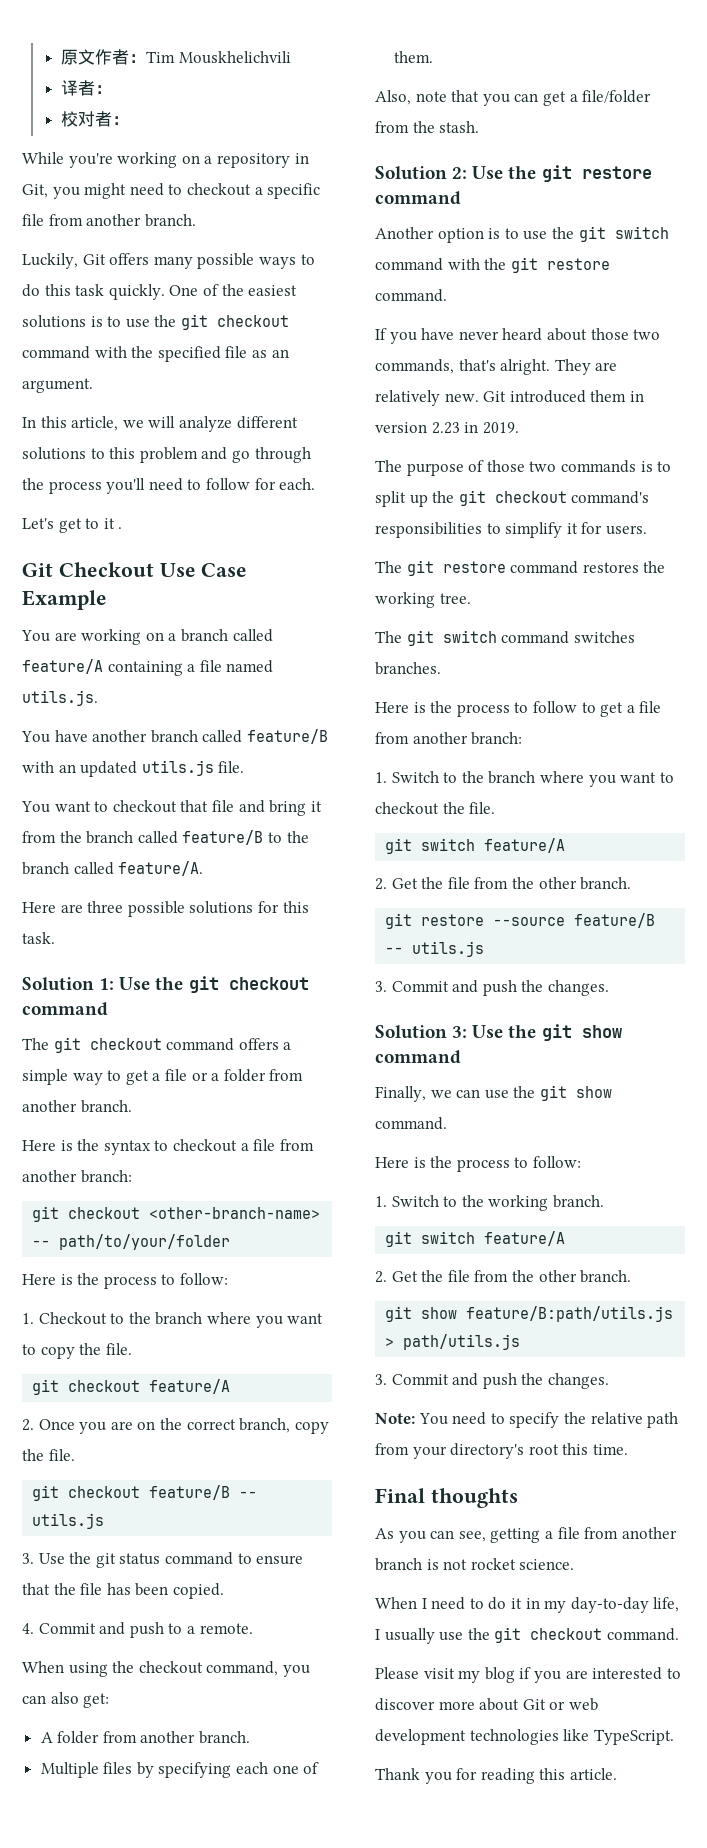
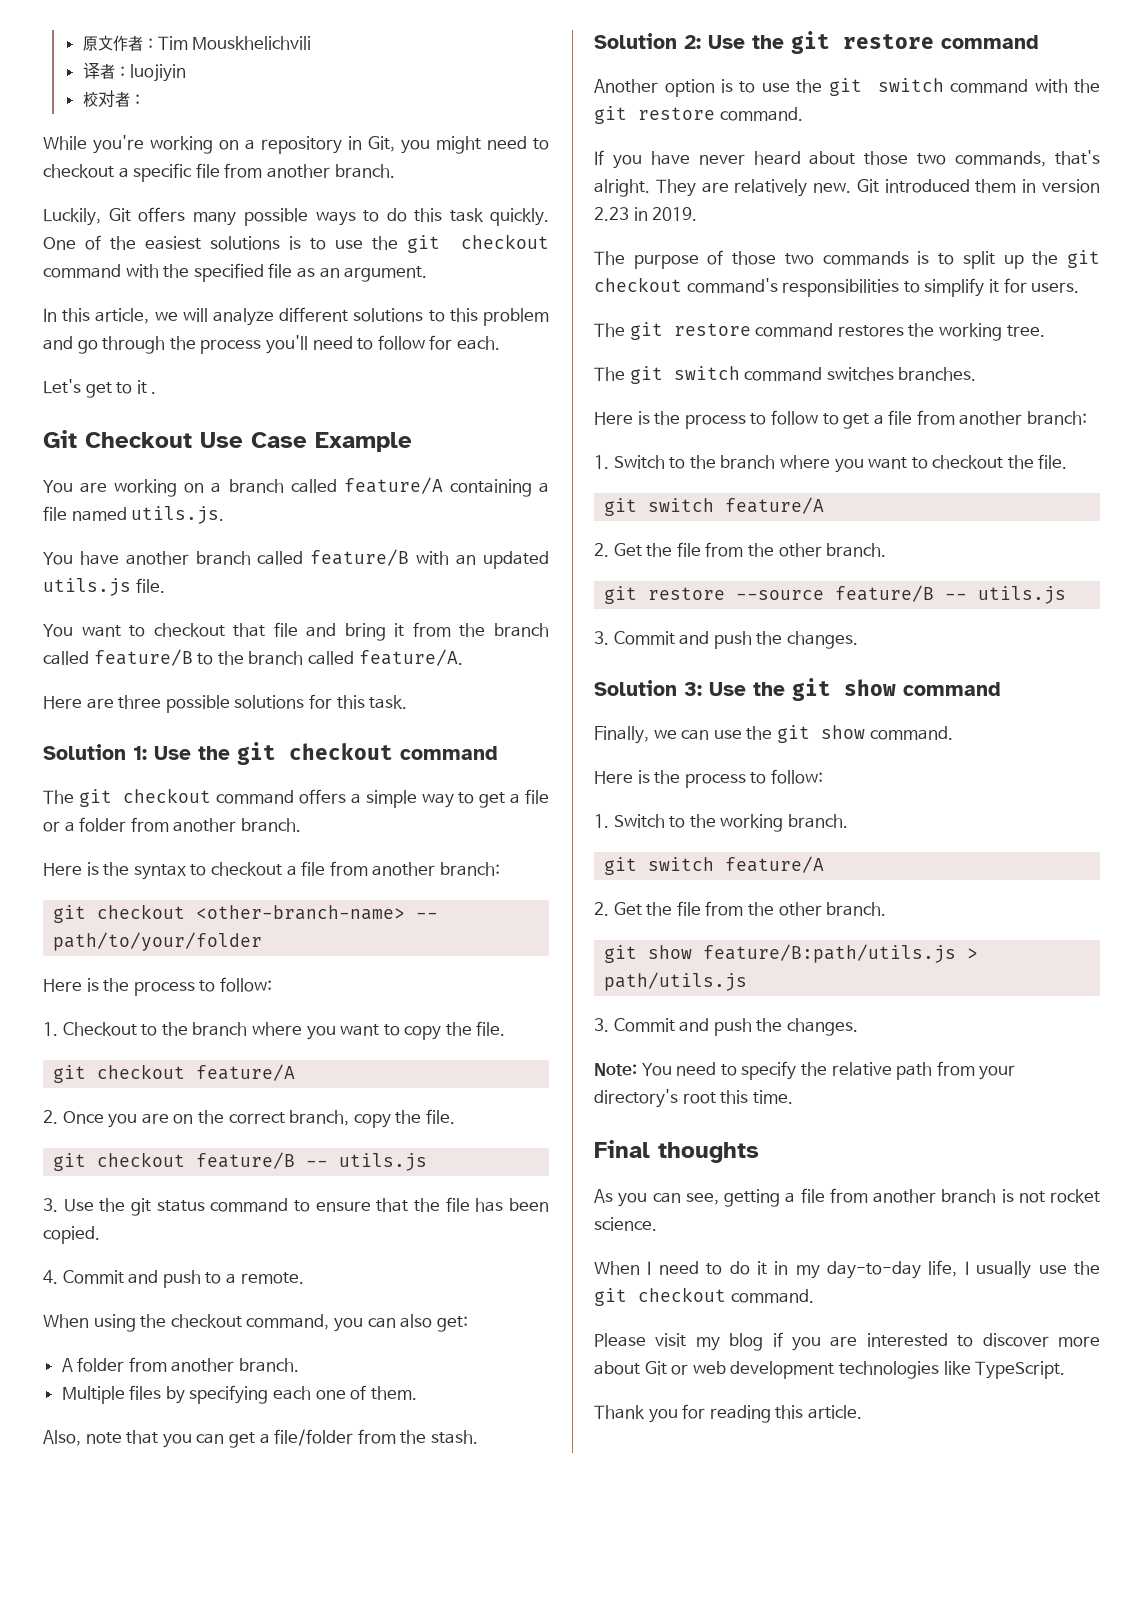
- 译者：
+ 译者：luojiyin

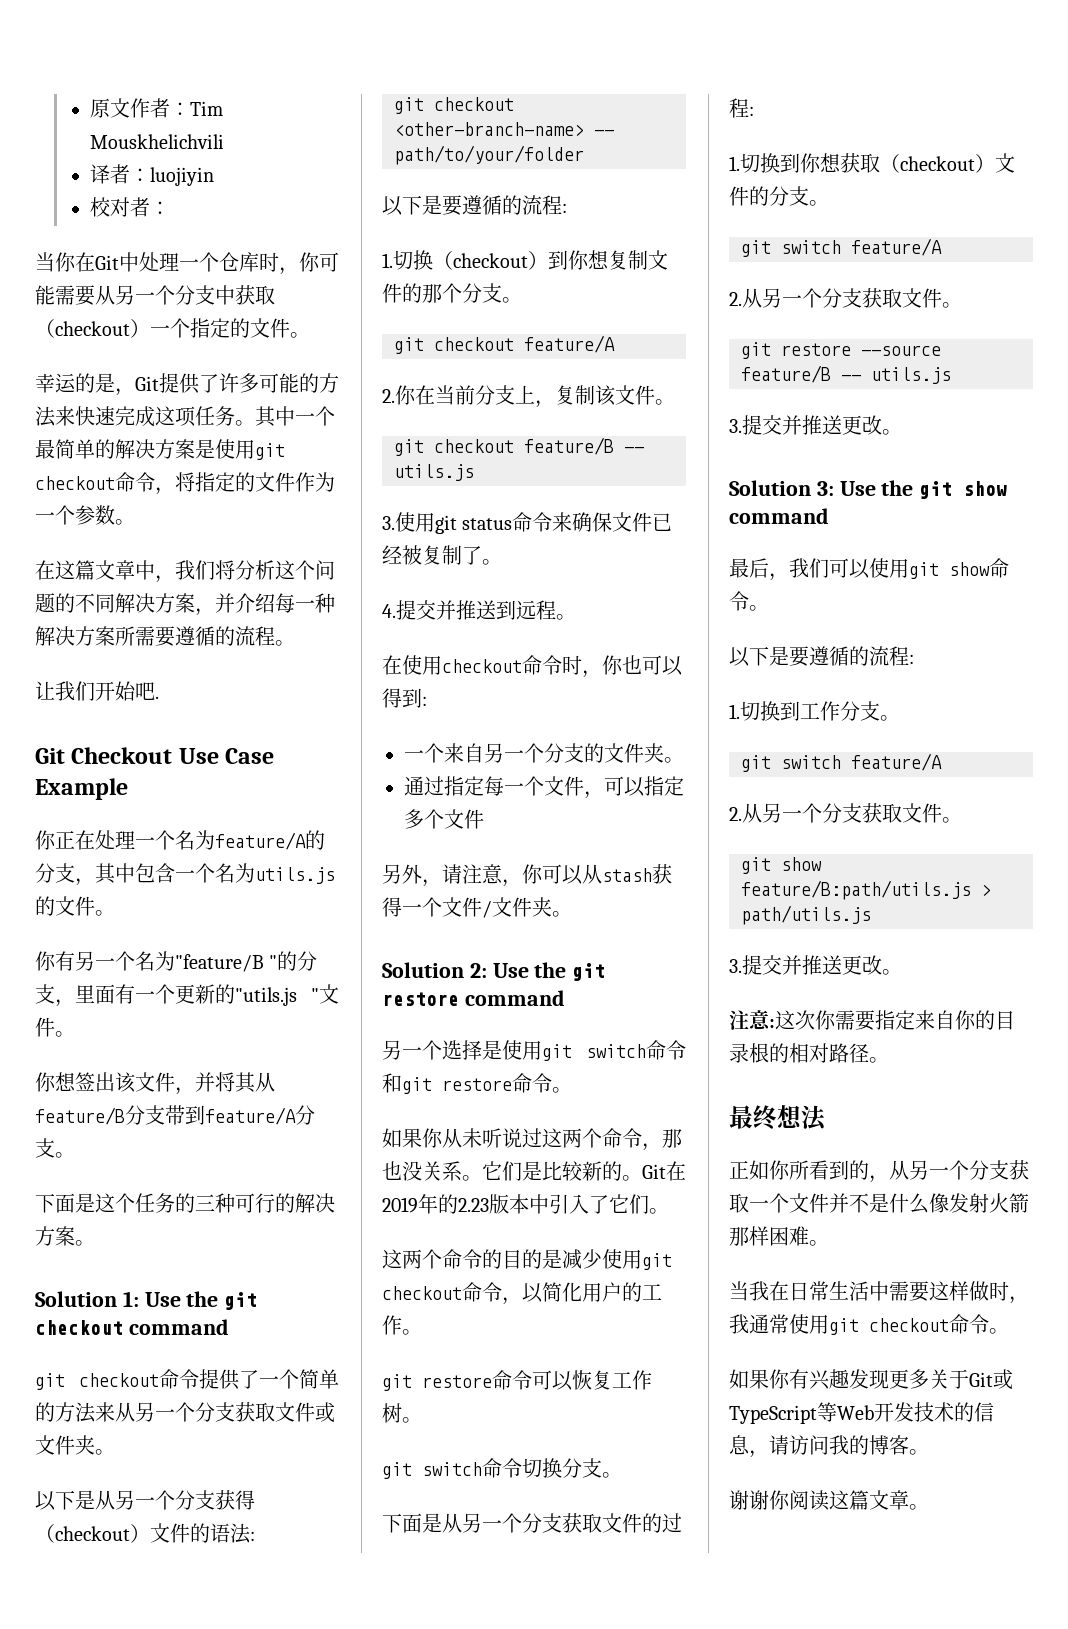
- While you're working on a repository in Git, you might need to checkout a specific file from another branch.
- Luckily, Git offers many possible ways to do this task quickly. One of the easiest solutions is to use the git checkout command with the specified file as an argument.
- In this article, we will analyze different solutions to this problem and go through the process you'll need to follow for each.
- Let's get to it .
+ 当你在Git中处理一个仓库时，你可能需要从另一个分支中获取（checkout）一个指定的文件。
+ 幸运的是，Git提供了许多可能的方法来快速完成这项任务。其中一个最简单的解决方案是使用git checkout命令，将指定的文件作为一个参数。
+ 在这篇文章中，我们将分析这个问题的不同解决方案，并介绍每一种解决方案所需要遵循的流程。
+ 让我们开始吧.
- You are working on a branch called feature/A containing a file named utils.js.
- You have another branch called feature/B with an updated utils.js file.
- You want to checkout that file and bring it from the branch called feature/B to the branch called feature/A.
- Here are three possible solutions for this task.
+ 你正在处理一个名为feature/A的分支，其中包含一个名为utils.js的文件。
+ 你有另一个名为"feature/B "的分支，里面有一个更新的"utils.js "文件。
+ 你想签出该文件，并将其从feature/B分支带到feature/A分支。
+ 下面是这个任务的三种可行的解决方案。
- The git checkout command offers a simple way to get a file or a folder from another branch.
- Here is the syntax to checkout a file from another branch:
+ git checkout命令提供了一个简单的方法来从另一个分支获取文件或文件夹。
+ 以下是从另一个分支获得（checkout）文件的语法:
  git checkout <other-branch-name> -- path/to/your/folder
- Here is the process to follow:
- 1. Checkout to the branch where you want to copy the file.
+ 以下是要遵循的流程:
+ 1.切换（checkout）到你想复制文件的那个分支。
  git checkout feature/A
- 2. Once you are on the correct branch, copy the file.
+ 2.你在当前分支上，复制该文件。
- 3. Use the git status command to ensure that the file has been copied.
- 4. Commit and push to a remote.
- When using the checkout command, you can also get:
- A folder from another branch.
- Multiple files by specifying each one of them.
- Also, note that you can get a file/folder from the stash.
+ 3.使用git status命令来确保文件已经被复制了。
+ 4.提交并推送到远程。
+ 在使用checkout命令时，你也可以得到:
+ 一个来自另一个分支的文件夹。
+ 通过指定每一个文件，可以指定多个文件
+ 另外，请注意，你可以从stash获得一个文件/文件夹。
- Another option is to use the git switch command with the git restore command.
- If you have never heard about those two commands, that's alright. They are relatively new. Git introduced them in version 2.23 in 2019.
- The purpose of those two commands is to split up the git checkout command's responsibilities to simplify it for users.
- The git restore command restores the working tree.
- The git switch command switches branches.
- Here is the process to follow to get a file from another branch:
- 1. Switch to the branch where you want to checkout the file.
+ 另一个选择是使用git switch命令和git restore命令。
+ 如果你从未听说过这两个命令，那也没关系。它们是比较新的。Git在2019年的2.23版本中引入了它们。
+ 这两个命令的目的是减少使用git checkout命令，以简化用户的工作。
+ git restore命令可以恢复工作树。
+ git switch命令切换分支。
+ 下面是从另一个分支获取文件的过程:
+ 1.切换到你想获取（checkout）文件的分支。
  git switch feature/A
- 2. Get the file from the other branch.
+ 2.从另一个分支获取文件。
  git restore --source feature/B -- utils.js
- 3. Commit and push the changes.
+ 3.提交并推送更改。
- Finally, we can use the git show command.
- Here is the process to follow:
- 1. Switch to the working branch.
+ 最后，我们可以使用git show命令。
+ 以下是要遵循的流程:
+ 1.切换到工作分支。
  git switch feature/A
- 2. Get the file from the other branch.
+ 2.从另一个分支获取文件。
  git show feature/B:path/utils.js > path/utils.js
- 3. Commit and push the changes.
- Note: You need to specify the relative path from your directory's root this time.
- Final thoughts
- As you can see, getting a file from another branch is not rocket science.
- When I need to do it in my day-to-day life, I usually use the git checkout command.
- Please visit my blog if you are interested to discover more about Git or web development technologies like TypeScript.
- Thank you for reading this article.
+ 3.提交并推送更改。
+ 注意:这次你需要指定来自你的目录根的相对路径。
+ 最终想法
+ 正如你所看到的，从另一个分支获取一个文件并不是什么像发射火箭那样困难。
+ 当我在日常生活中需要这样做时，我通常使用git checkout命令。
+ 如果你有兴趣发现更多关于Git或TypeScript等Web开发技术的信息，请访问我的博客。
+ 谢谢你阅读这篇文章。

